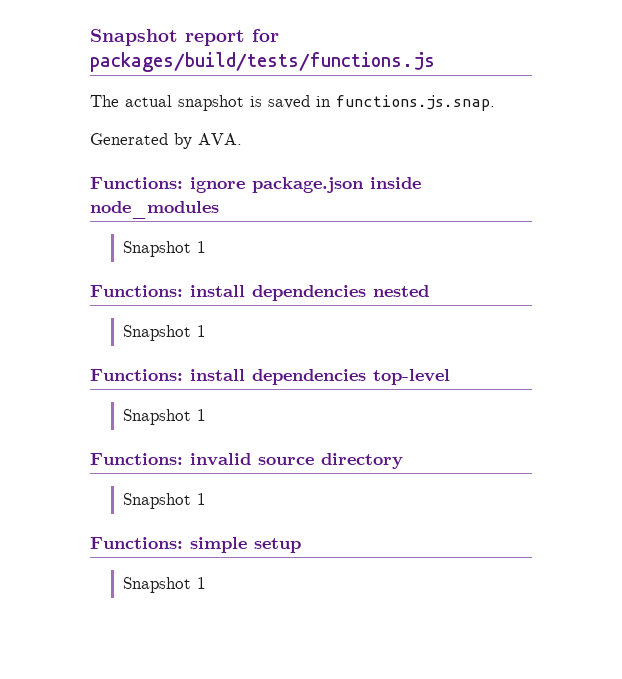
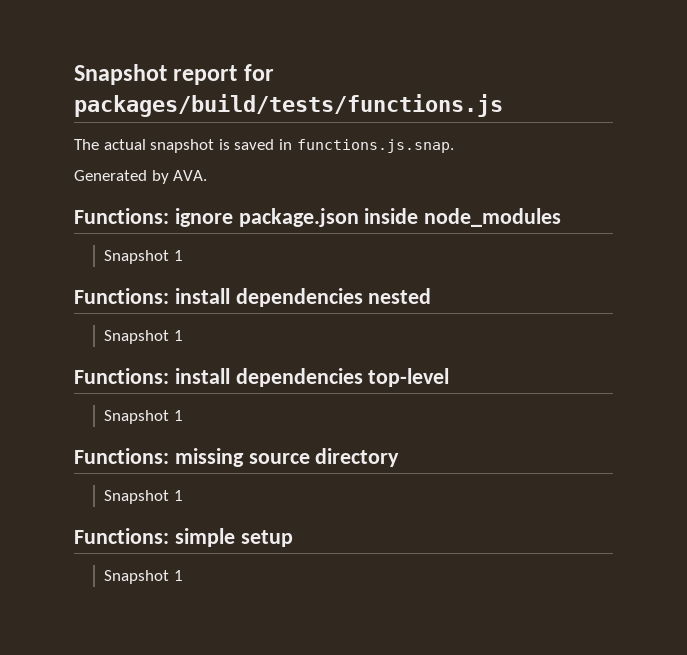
- Functions: invalid source directory
+ Functions: missing source directory

